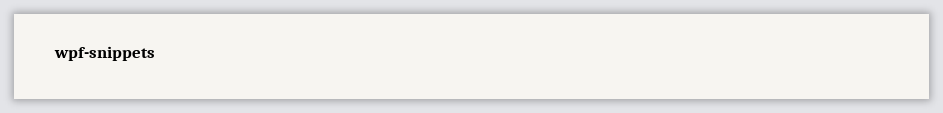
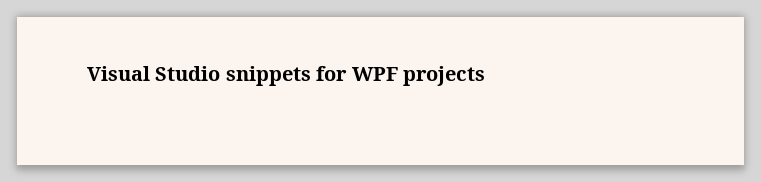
- wpf-snippets
+ Visual Studio snippets for WPF projects

